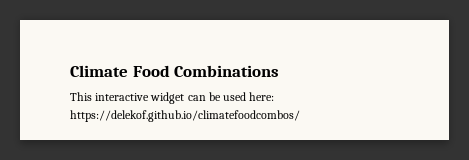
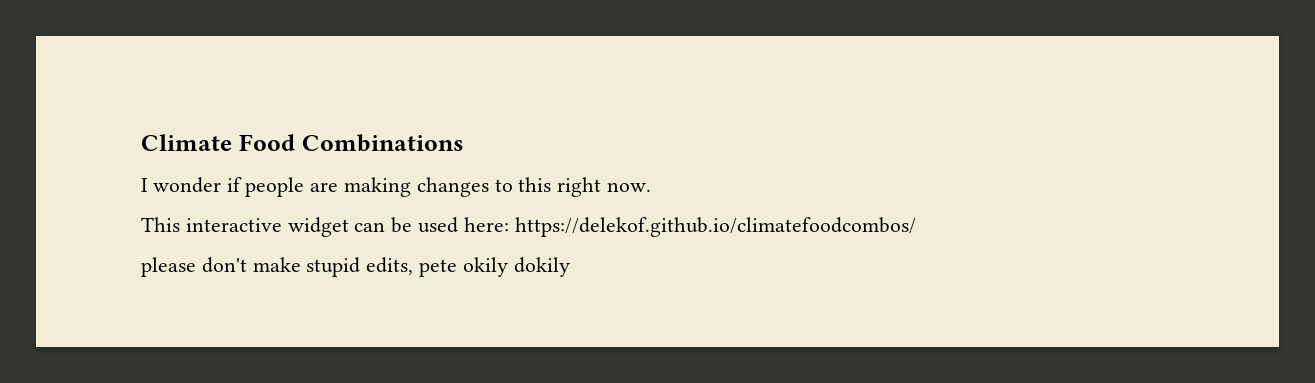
+ I wonder if people are making changes to this right now.
+ please don't make stupid edits, pete okily dokily

